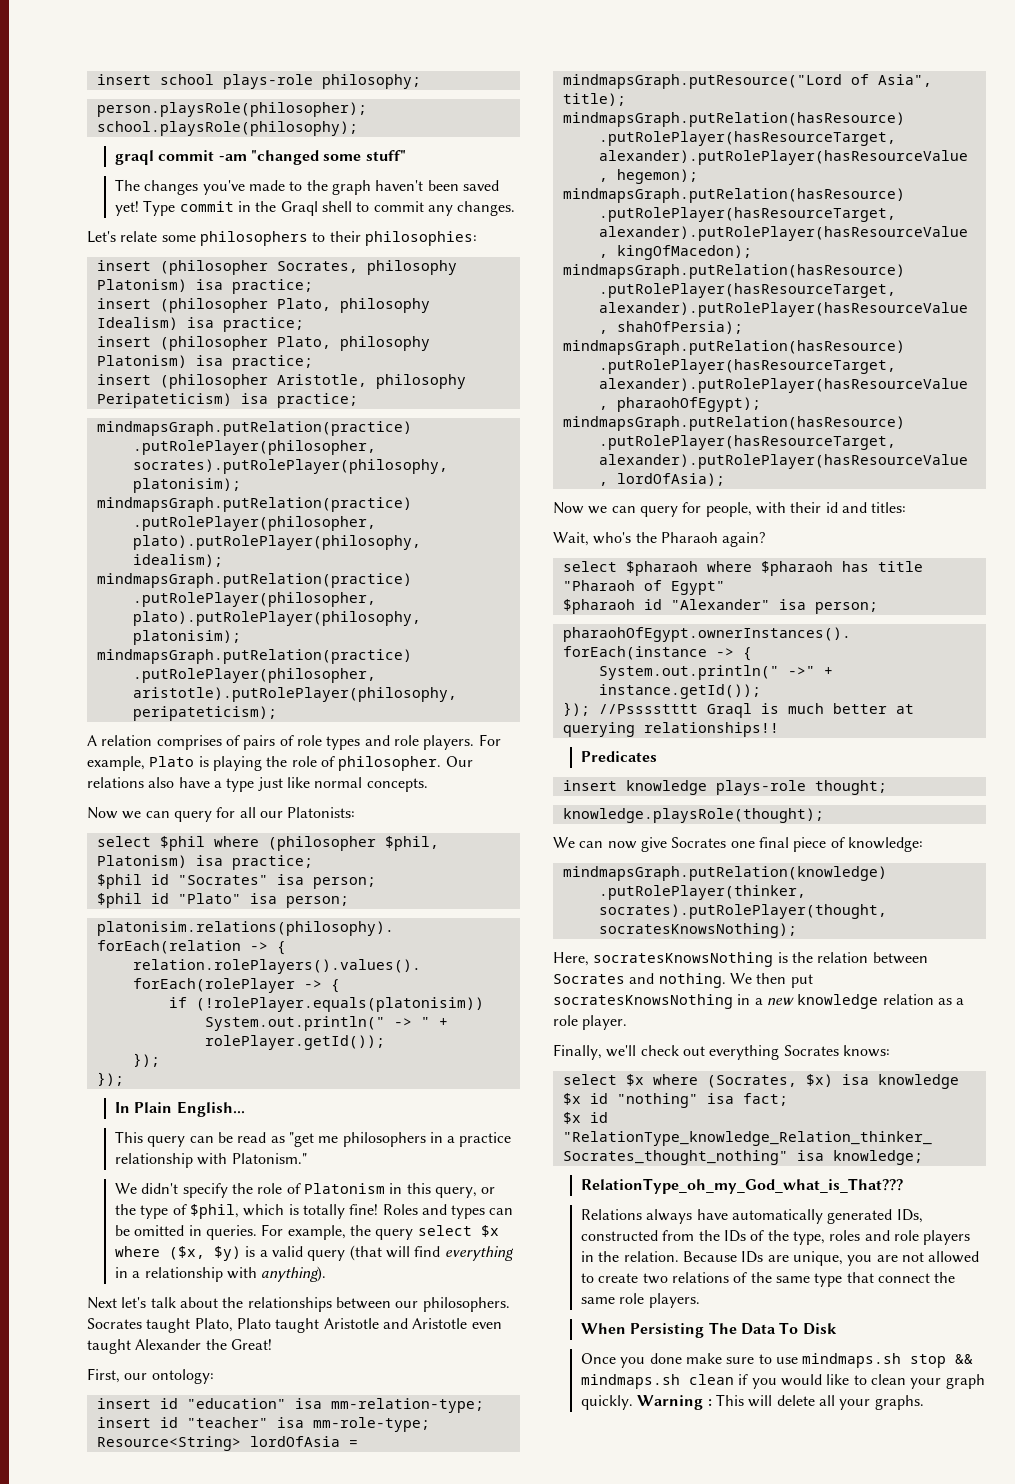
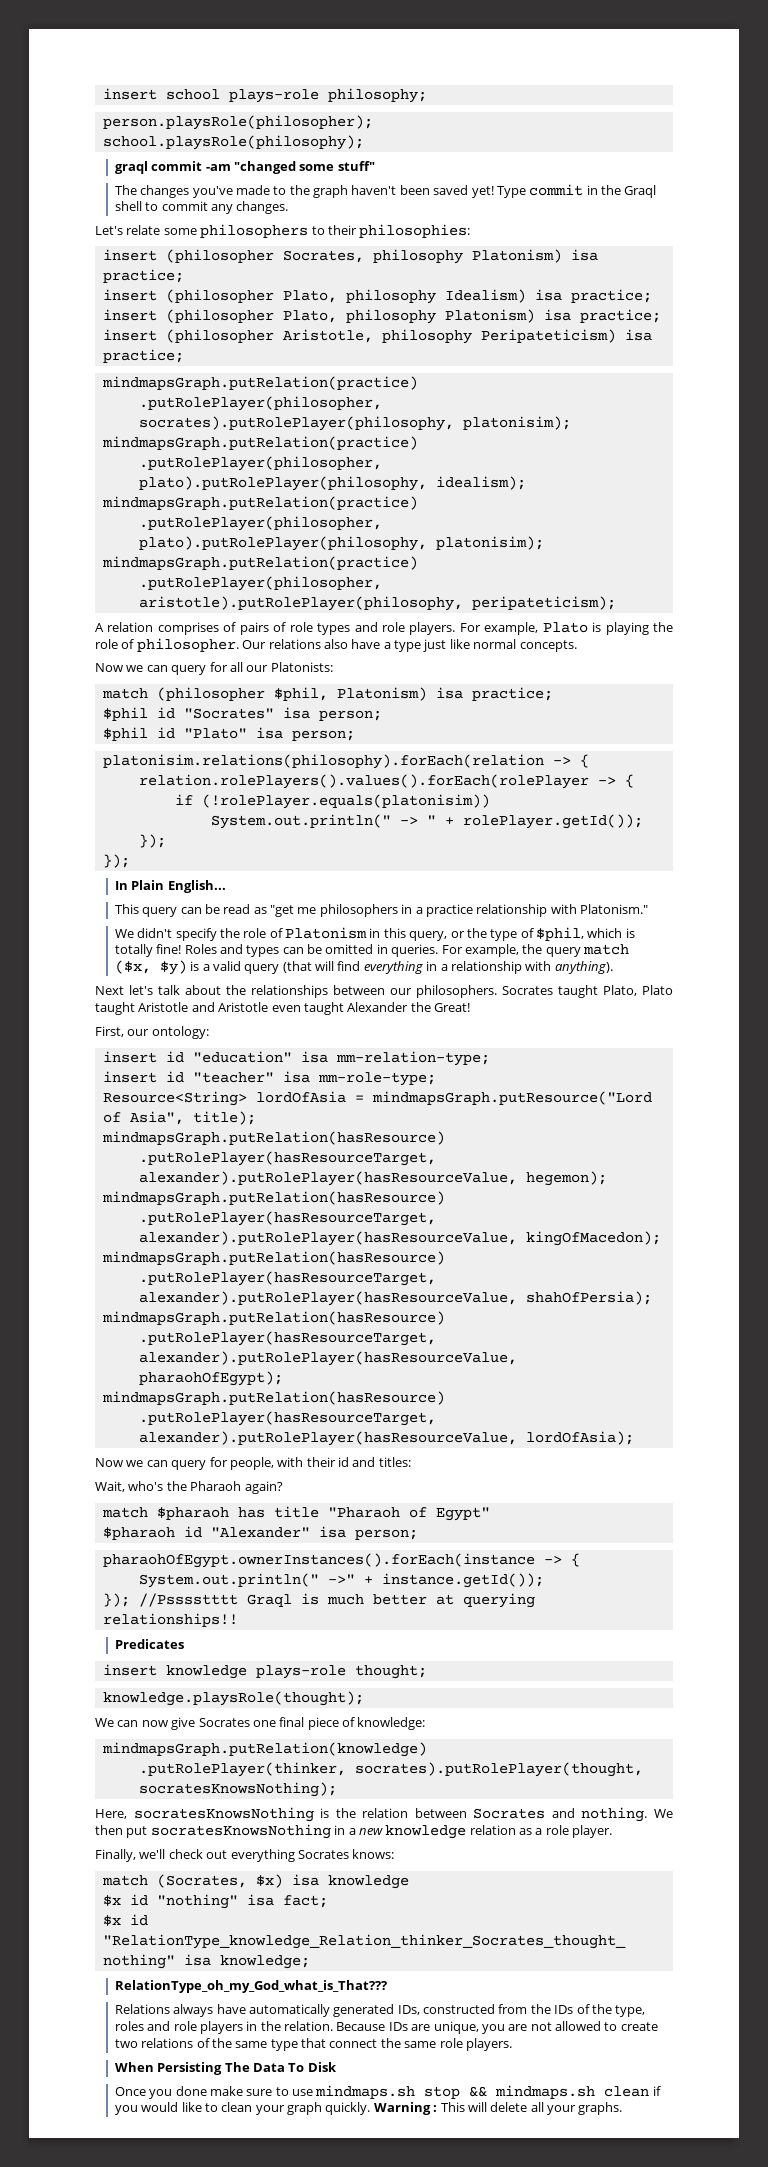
- select $phil where (philosopher $phil, Platonism) isa practice;
+ match (philosopher $phil, Platonism) isa practice;
- For example, the query select $x where ($x, $y) is a valid query (that will find everything in a relationship with anything).
+ For example, the query match ($x, $y) is a valid query (that will find everything in a relationship with anything).
- select $pharaoh where $pharaoh has title "Pharaoh of Egypt"
+ match $pharaoh has title "Pharaoh of Egypt"
- select $x where (Socrates, $x) isa knowledge
+ match (Socrates, $x) isa knowledge

